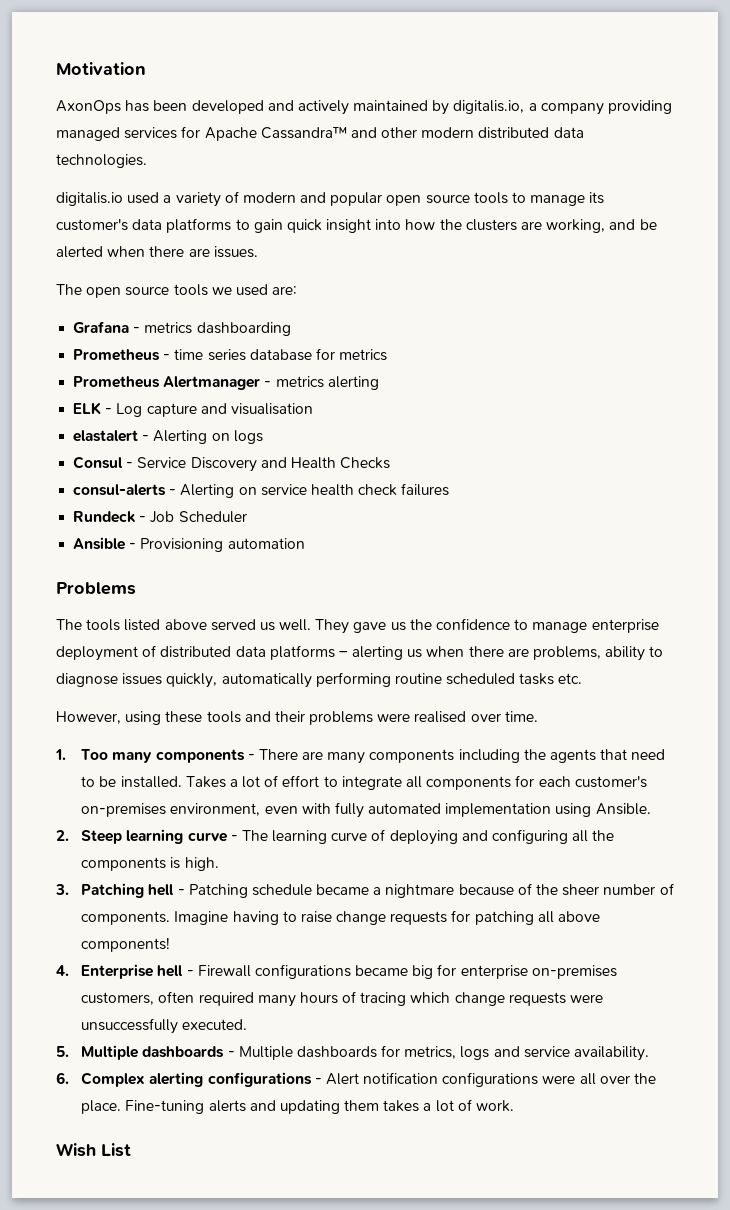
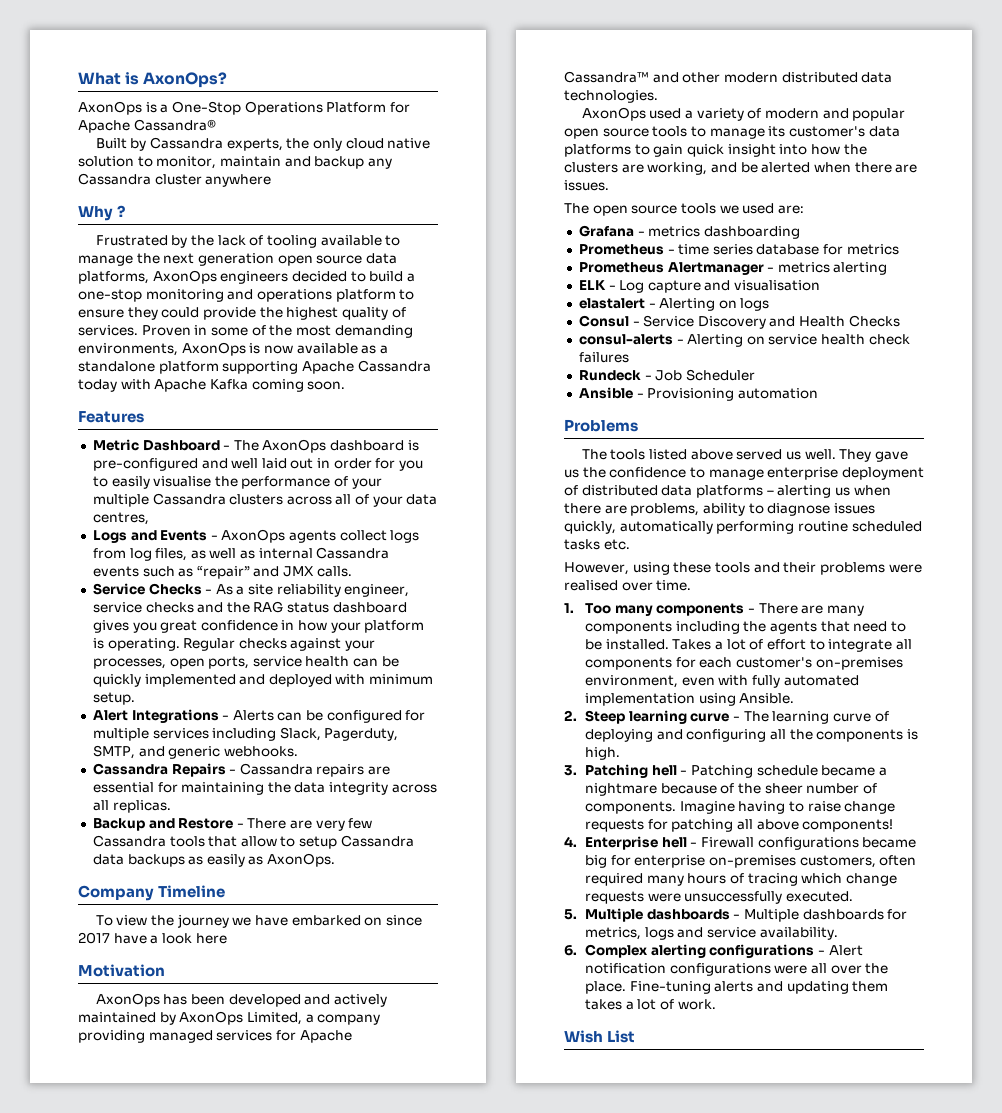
+ What is AxonOps?
+ AxonOps is a One-Stop Operations Platform for Apache Cassandra®
+ Built by Cassandra experts, the only cloud native solution to monitor, maintain and backup any Cassandra cluster anywhere
+ Why ?
+ Frustrated by the lack of tooling available to manage the next generation open source data platforms, AxonOps engineers decided to build a one-stop monitoring and operations platform to ensure they could provide the highest quality of services. Proven in some of the most demanding environments, AxonOps is now available as a standalone platform supporting Apache Cassandra today with Apache Kafka coming soon.
+ Features
+ Metric Dashboard - The AxonOps dashboard is pre-configured and well laid out in order for you to easily visualise the performance of your multiple Cassandra clusters across all of your data centres,
+ Logs and Events - AxonOps agents collect logs from log files, as well as internal Cassandra events such as “repair” and JMX calls.
+ Service Checks - As a site reliability engineer, service checks and the RAG status dashboard gives you great confidence in how your platform is operating. Regular checks against your processes, open ports, service health can be quickly implemented and deployed with minimum setup.
+ Alert Integrations - Alerts can be configured for multiple services including Slack, Pagerduty, SMTP, and generic webhooks.
+ Cassandra Repairs - Cassandra repairs are essential for maintaining the data integrity across all replicas.
+ Backup and Restore - There are very few Cassandra tools that allow to setup Cassandra data backups as easily as AxonOps.
+ Company Timeline
+ To view the journey we have embarked on since 2017 have a look here
- AxonOps has been developed and actively maintained by digitalis.io, a company providing managed services for Apache Cassandra™ and other modern distributed data technologies.
+ AxonOps has been developed and actively maintained by AxonOps Limited, a company providing managed services for Apache Cassandra™ and other modern distributed data technologies.
- digitalis.io used a variety of modern and popular open source tools to manage its customer's data platforms to gain quick insight into how the clusters are working, and be alerted when there are issues.
+ AxonOps used a variety of modern and popular open source tools to manage its customer's data platforms to gain quick insight into how the clusters are working, and be alerted when there are issues.

